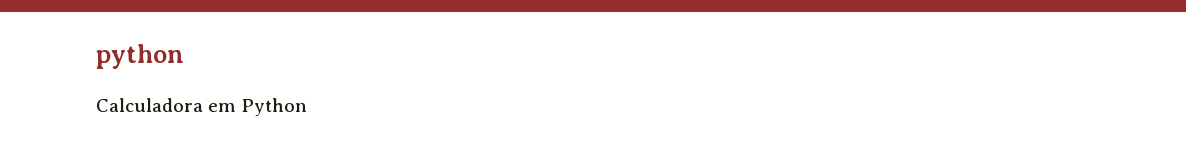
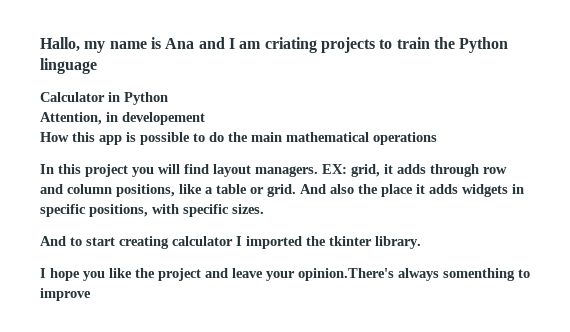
- python
- Calculadora em Python
+ Hallo, my name is Ana and I am criating projects to train the Python linguage
+ Calculator in Python
+ Attention, in developement
+ How this app is possible to do the main mathematical operations
+ In this project you will find layout managers. EX: grid, it adds through row and column positions, like a table or grid. And also the place it adds widgets in specific positions, with specific sizes.
+ And to start creating calculator I imported the tkinter library.
+ I hope you like the project and leave your opinion.There's always somenthing to improve

